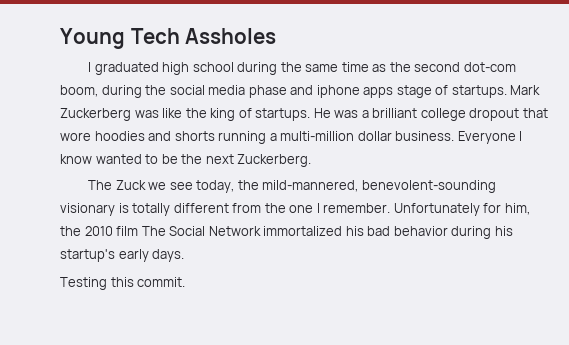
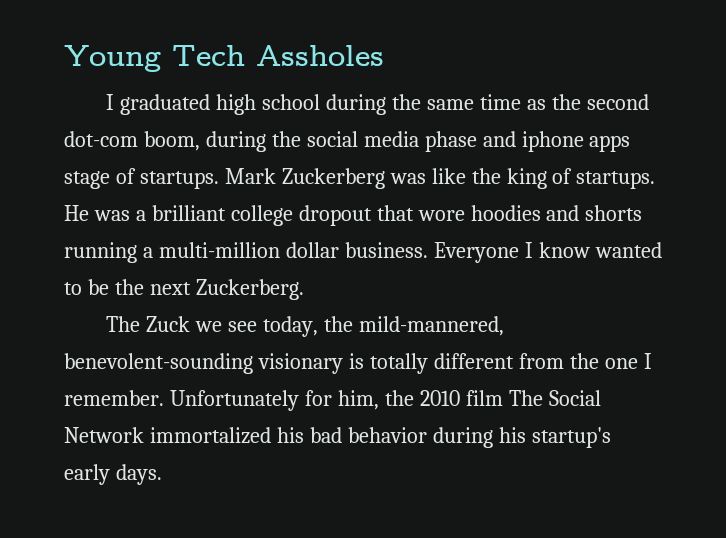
- Testing this commit.

